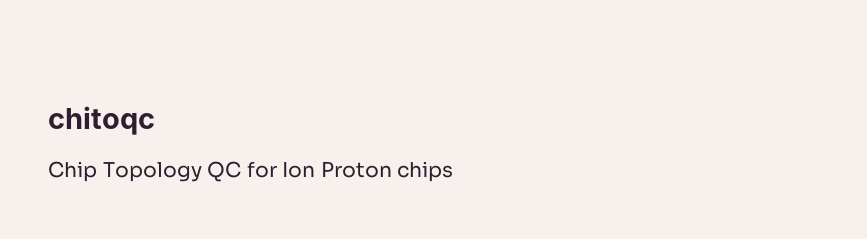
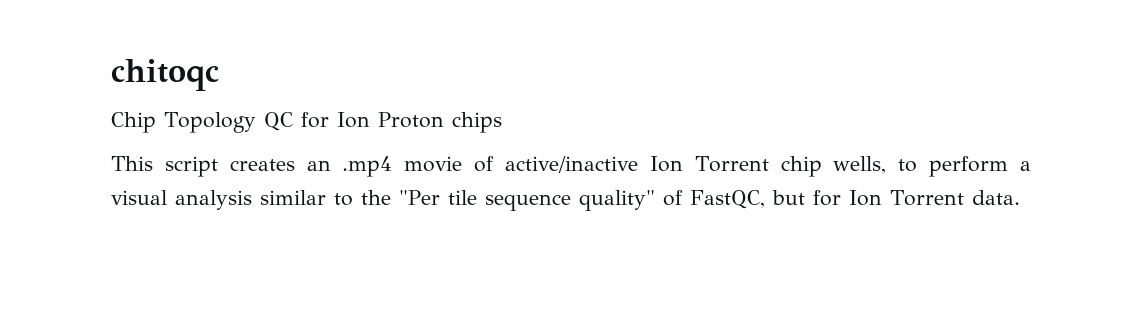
+ This script creates an .mp4 movie of active/inactive Ion Torrent chip wells, to perform a visual analysis similar to the "Per tile sequence quality" of FastQC, but for Ion Torrent data.

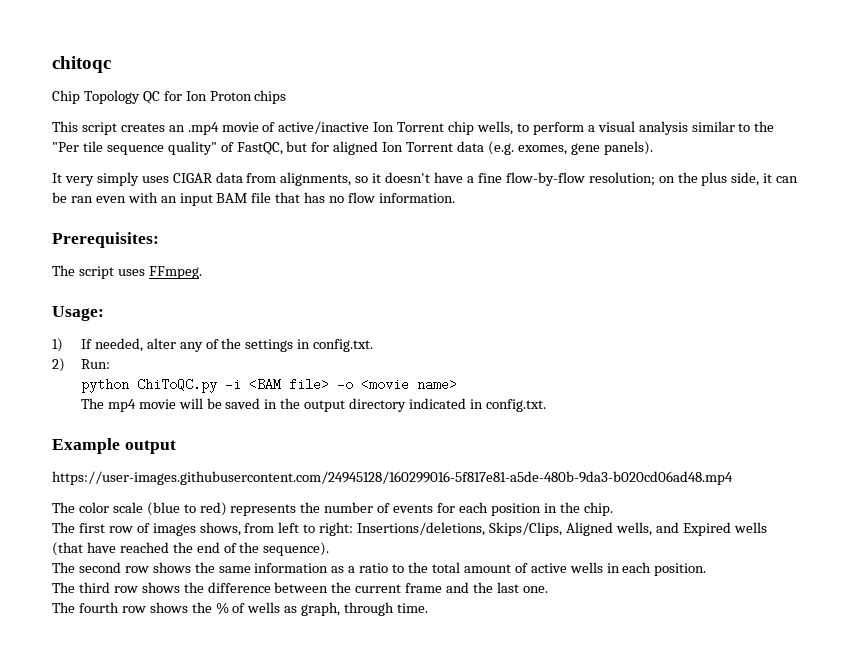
- This script creates an .mp4 movie of active/inactive Ion Torrent chip wells, to perform a visual analysis similar to the "Per tile sequence quality" of FastQC, but for Ion Torrent data.
+ This script creates an .mp4 movie of active/inactive Ion Torrent chip wells, to perform a visual analysis similar to the "Per tile sequence quality" of FastQC, but for aligned Ion Torrent data (e.g. exomes, gene panels).
+ It very simply uses CIGAR data from alignments, so it doesn't have a fine flow-by-flow resolution; on the plus side, it can be ran even with an input BAM file that has no flow information.
+ Prerequisites:
+ The script uses FFmpeg.
+ Usage:
+ 1) If needed, alter any of the settings in config.txt.
+ 2) Run:
+ python ChiToQC.py -i <BAM file> -o <movie name>
+ The mp4 movie will be saved in the output directory indicated in config.txt.
+ Example output
+ https://user-images.githubusercontent.com/24945128/160299016-5f817e81-a5de-480b-9da3-b020cd06ad48.mp4
+ The color scale (blue to red) represents the number of events for each position in the chip.
+ The first row of images shows, from left to right: Insertions/deletions, Skips/Clips, Aligned wells, and Expired wells (that have reached the end of the sequence).
+ The second row shows the same information as a ratio to the total amount of active wells in each position.
+ The third row shows the difference between the current frame and the last one.
+ The fourth row shows the % of wells as graph, through time.

